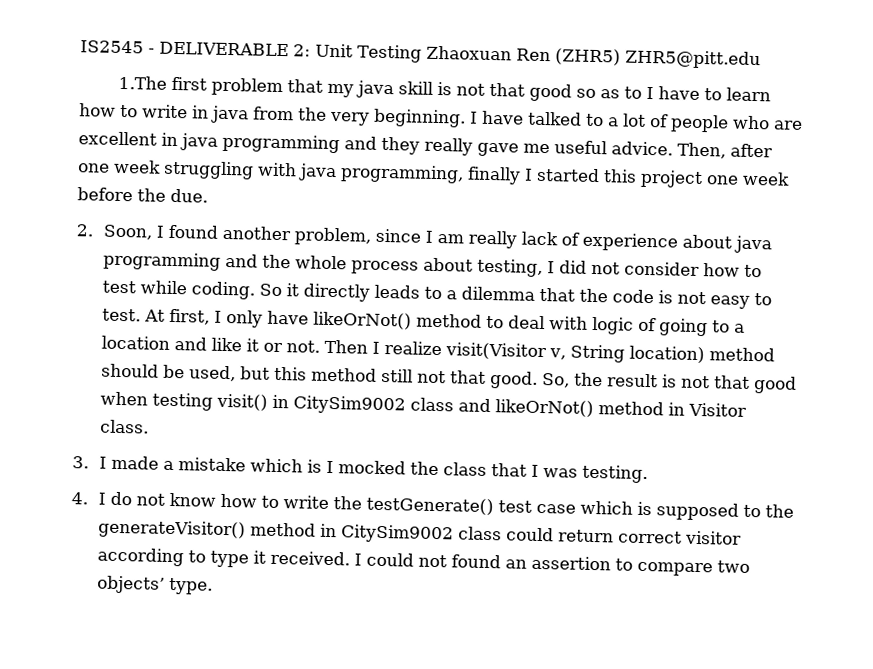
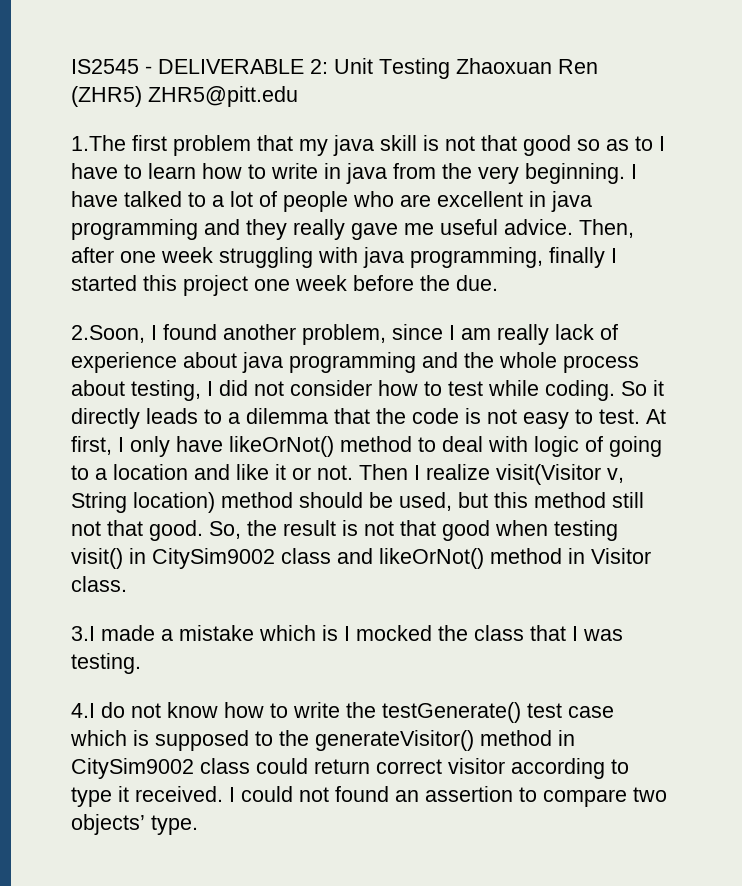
- 2. Soon, I found another problem, since I am really lack of experience about java programming and the whole process about testing, I did not consider how to test while coding.
+ 2.Soon, I found another problem, since I am really lack of experience about java programming and the whole process about testing, I did not consider how to test while coding.
- 3. I made a mistake which is I mocked the class that I was testing.
+ 3.I made a mistake which is I mocked the class that I was testing.
- 4. I do not know how to write the testGenerate() test case which is supposed to the generateVisitor() method in CitySim9002 class could return correct visitor according to type it received.
+ 4.I do not know how to write the testGenerate() test case which is supposed to the generateVisitor() method in CitySim9002 class could return correct visitor according to type it received.

